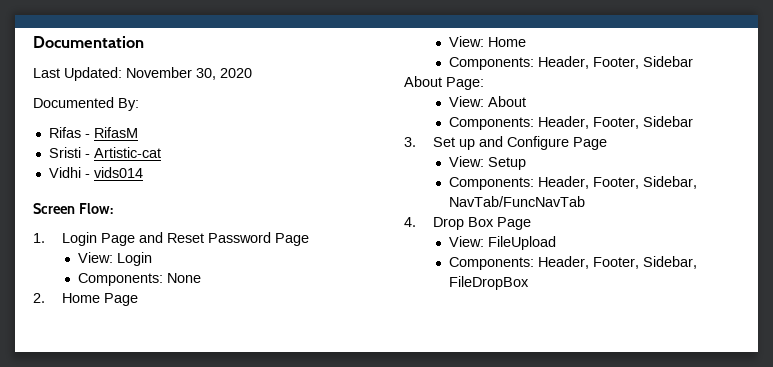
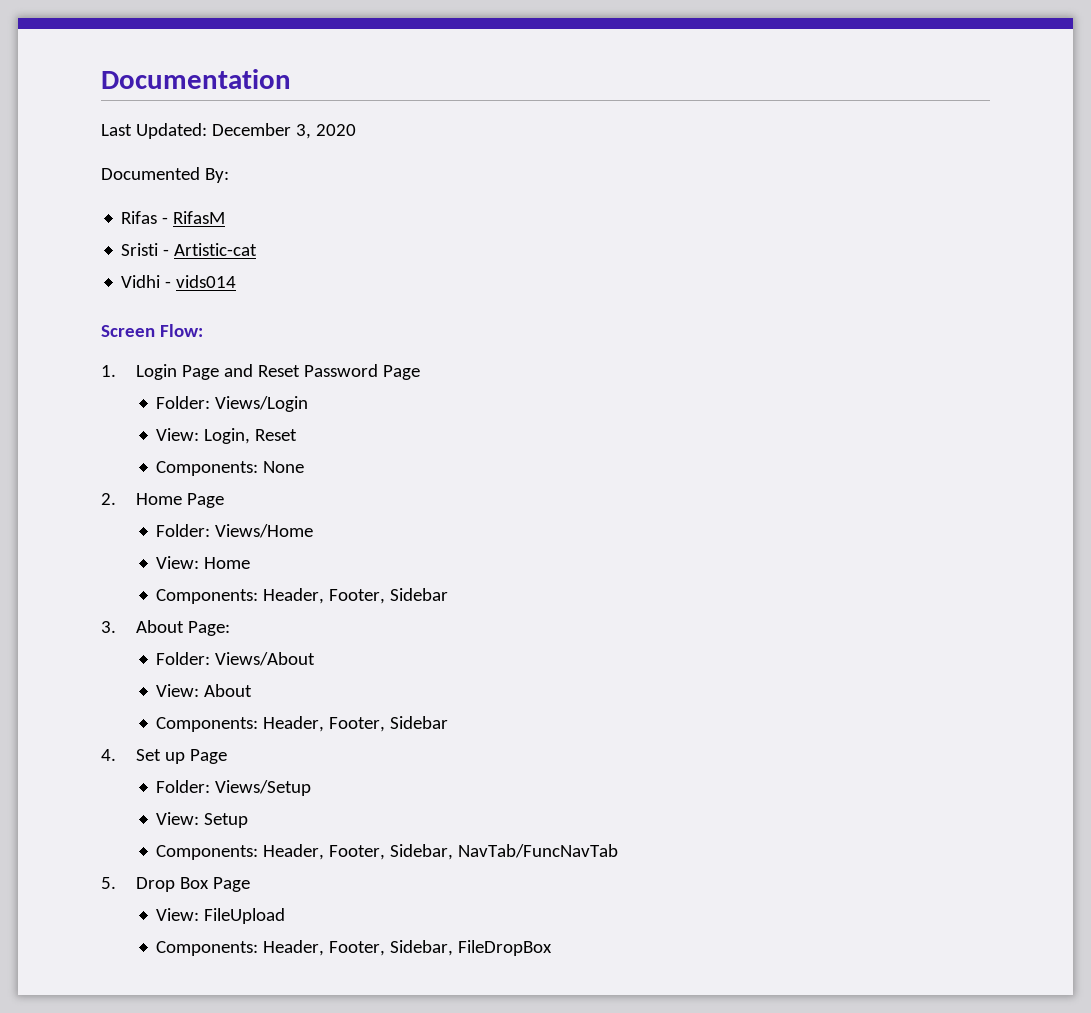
- Last Updated: November 30, 2020
+ Last Updated: December 3, 2020
- View: Login
+ Folder: Views/Login
+ View: Login, Reset
+ Folder: Views/Home
- About Page:
+ 3. About Page:
+ Folder: Views/About
- 3. Set up and Configure Page
+ 4. Set up Page
+ Folder: Views/Setup
- 4. Drop Box Page
+ 5. Drop Box Page

